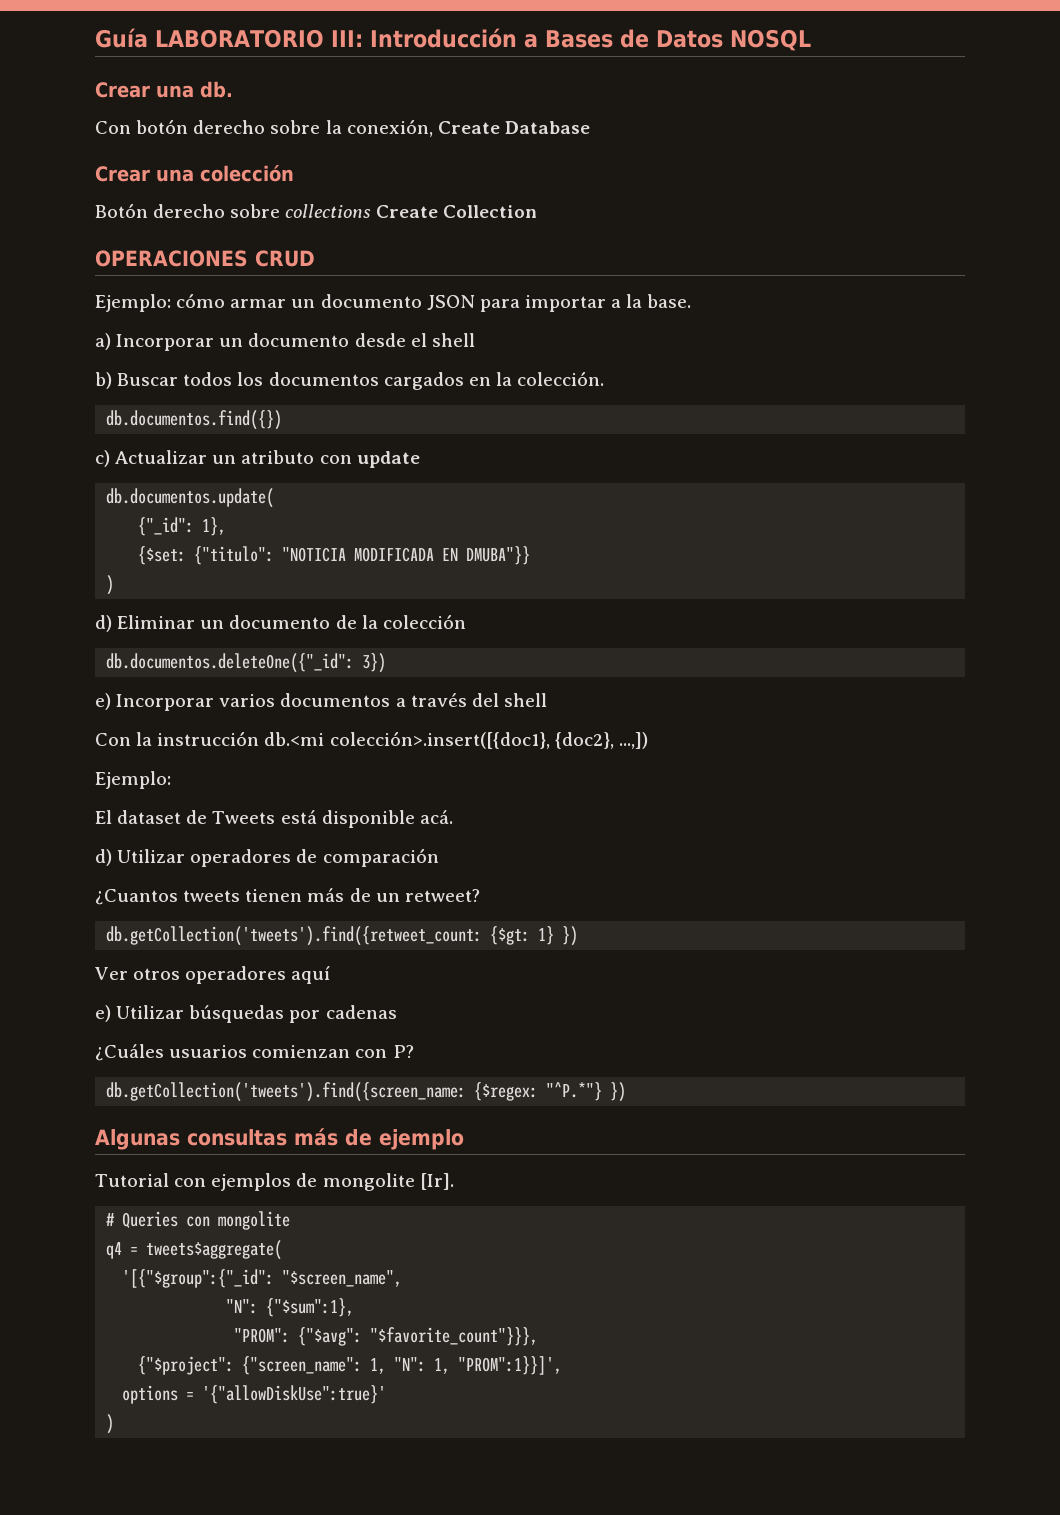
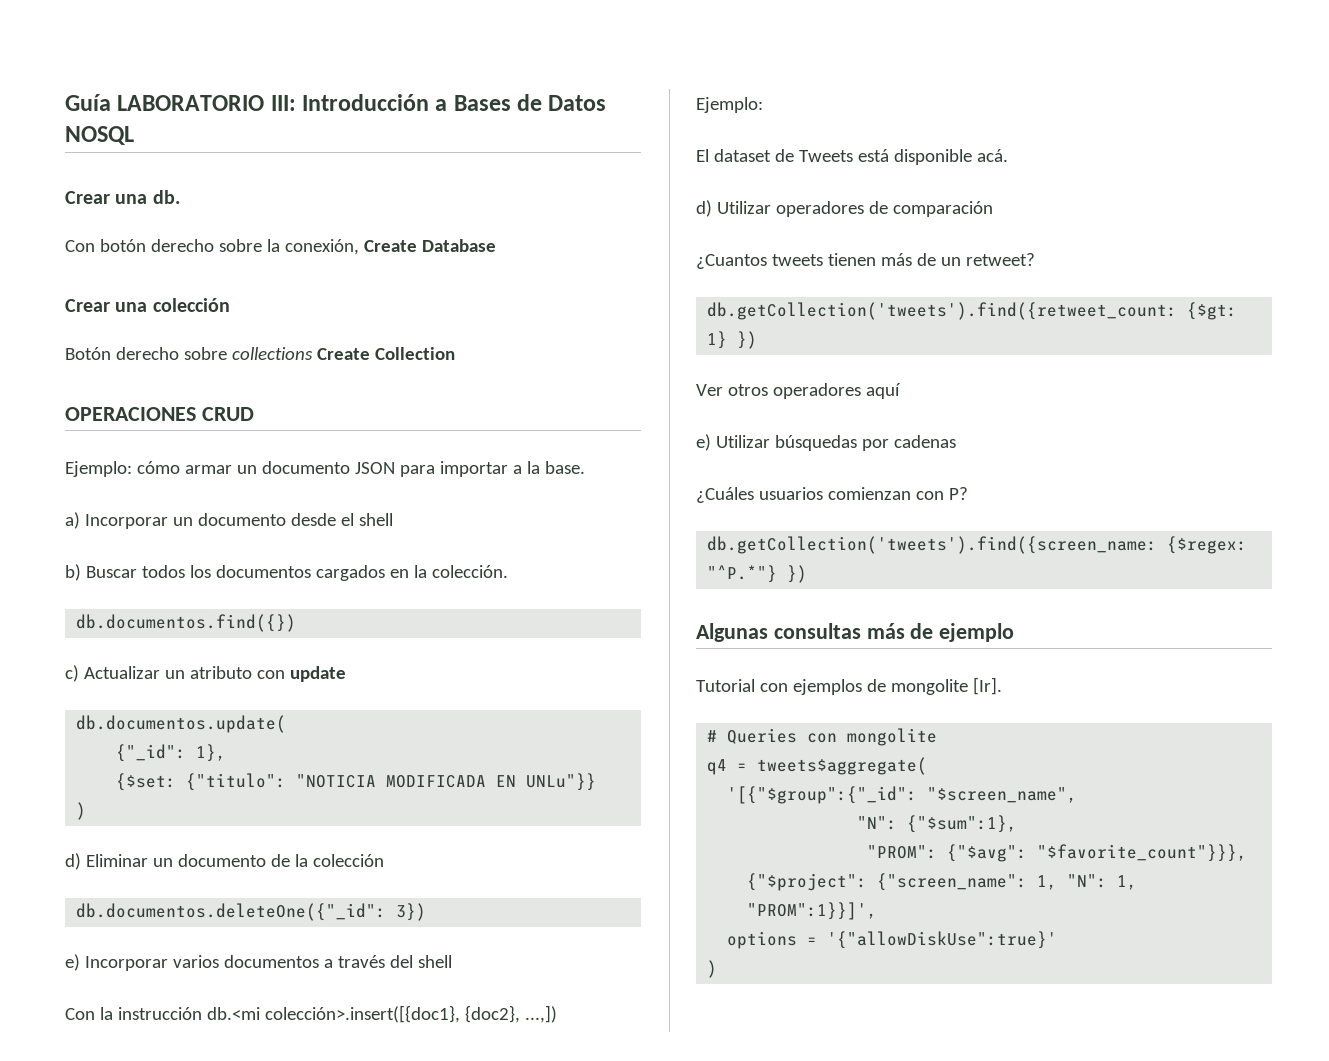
- {$set: {"titulo": "NOTICIA MODIFICADA EN DMUBA"}}
+ {$set: {"titulo": "NOTICIA MODIFICADA EN UNLu"}}

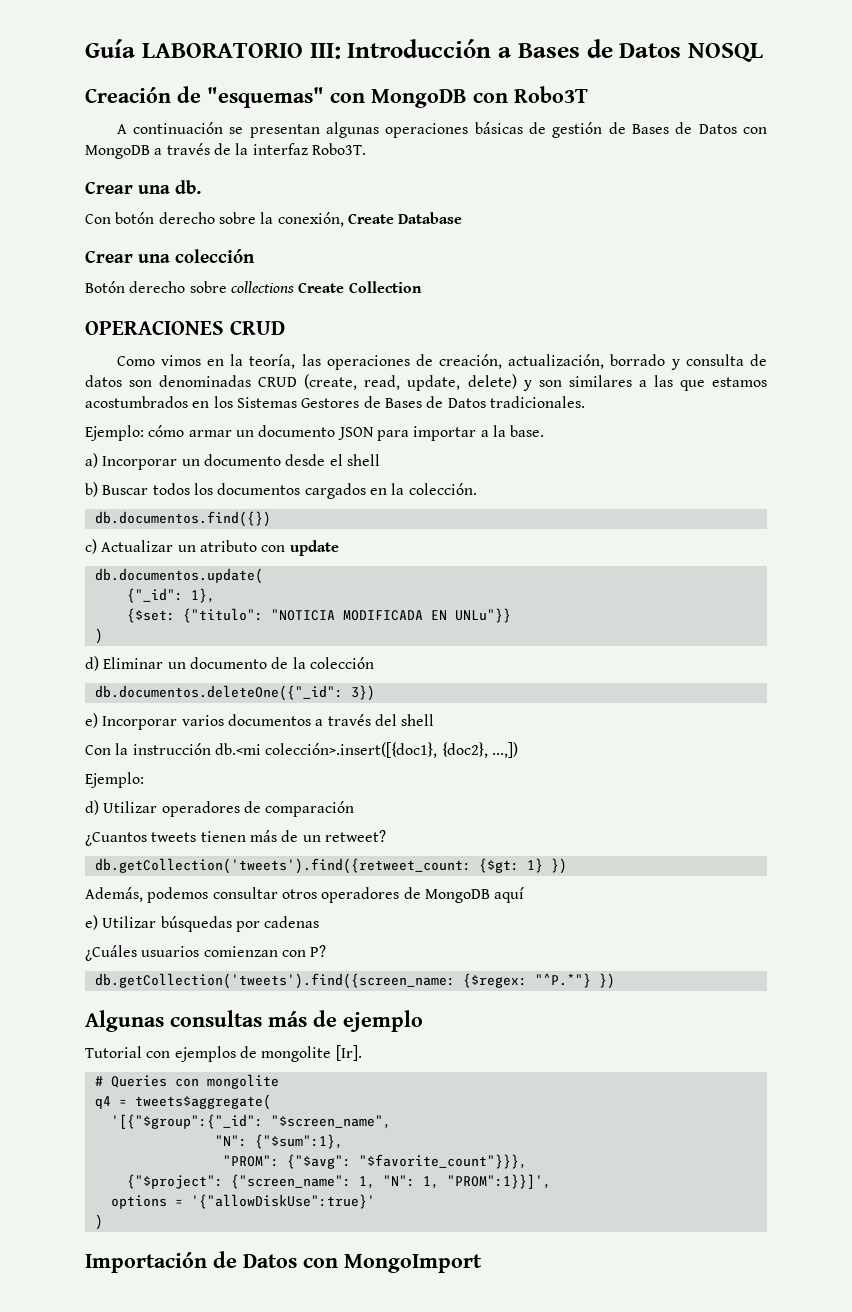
+ Creación de "esquemas" con MongoDB con Robo3T
+ A continuación se presentan algunas operaciones básicas de gestión de Bases de Datos con MongoDB a través de la interfaz Robo3T.
+ Como vimos en la teoría, las operaciones de creación, actualización, borrado y consulta de datos son denominadas CRUD (create, read, update, delete) y son similares a las que estamos acostumbrados en los Sistemas Gestores de Bases de Datos tradicionales.
- El dataset de Tweets está disponible acá.
- Ver otros operadores aquí
+ Además, podemos consultar otros operadores de MongoDB aquí
+ Importación de Datos con MongoImport

